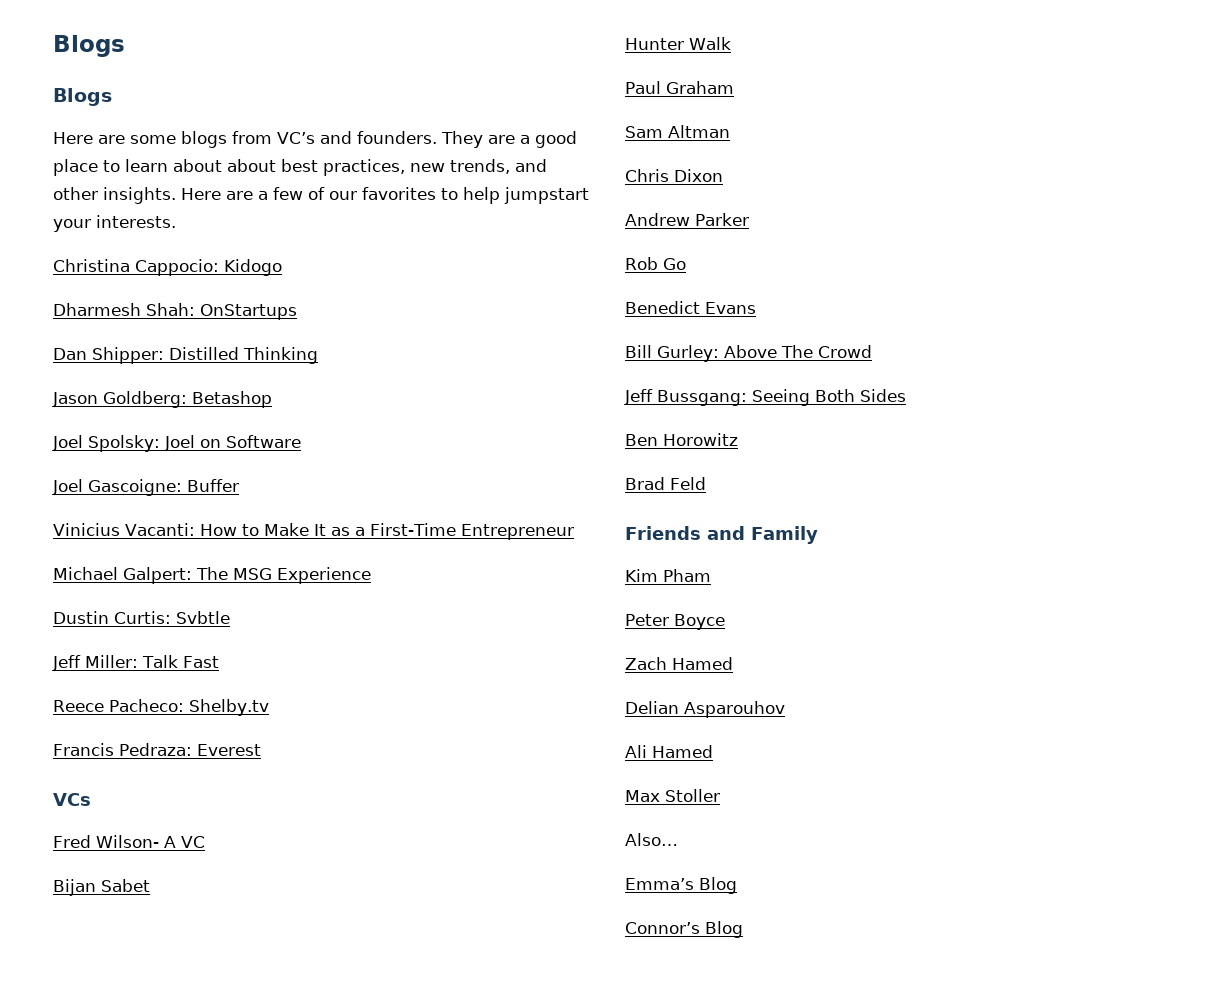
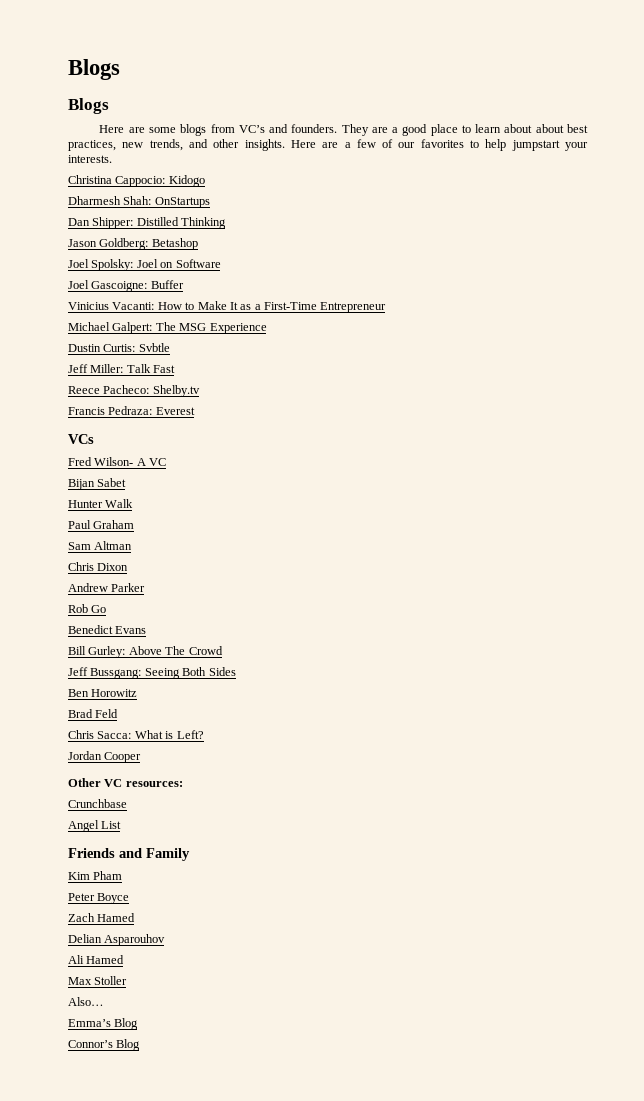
+ Chris Sacca: What is Left?
+ Jordan Cooper
+ Other VC resources:
+ Crunchbase
+ Angel List

